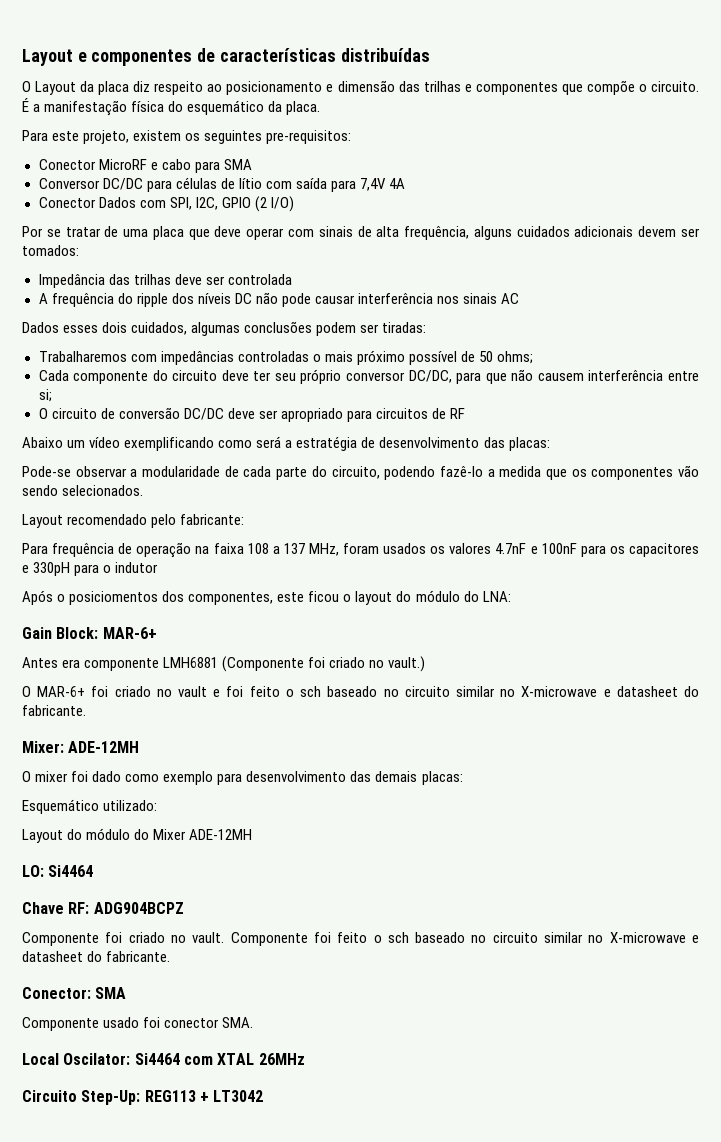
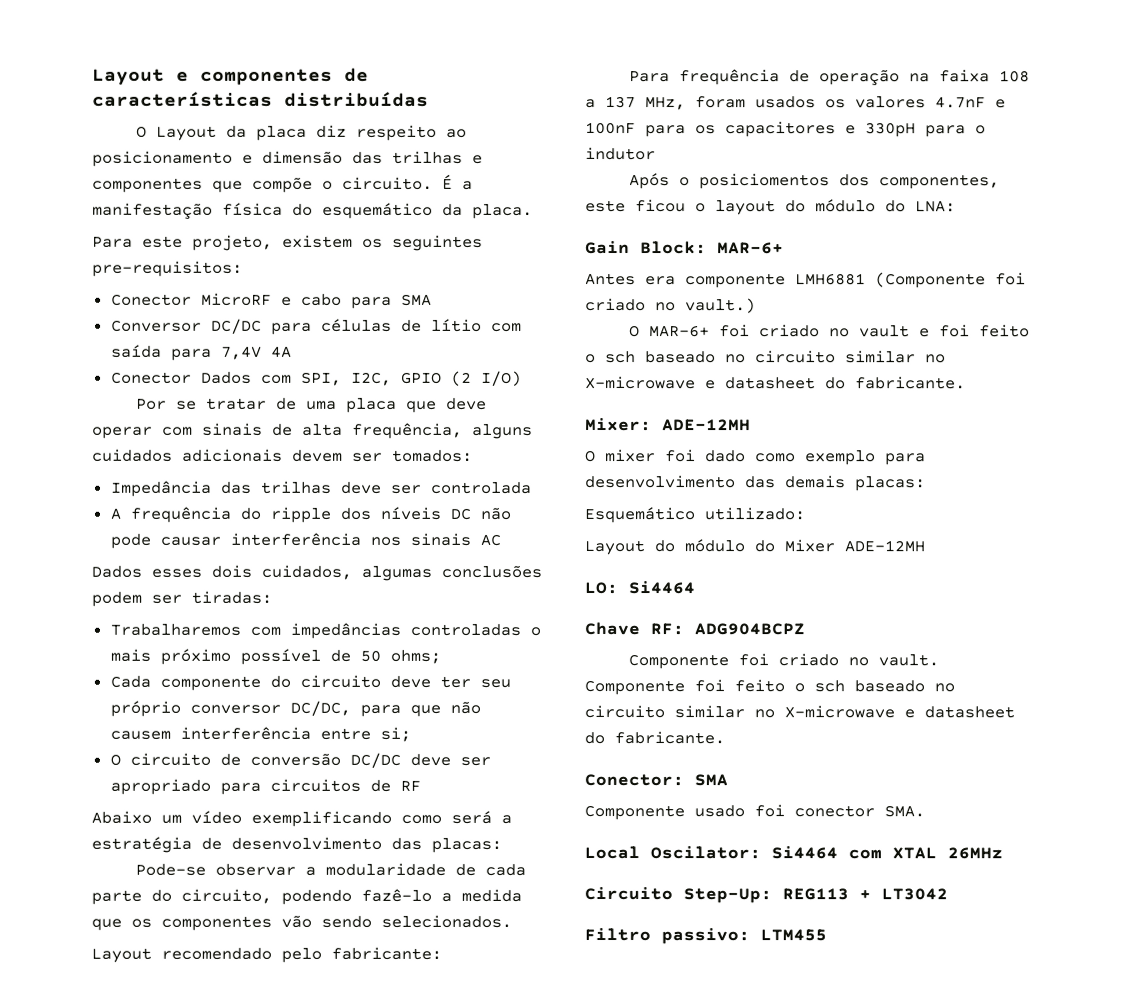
+ Filtro passivo: LTM455

